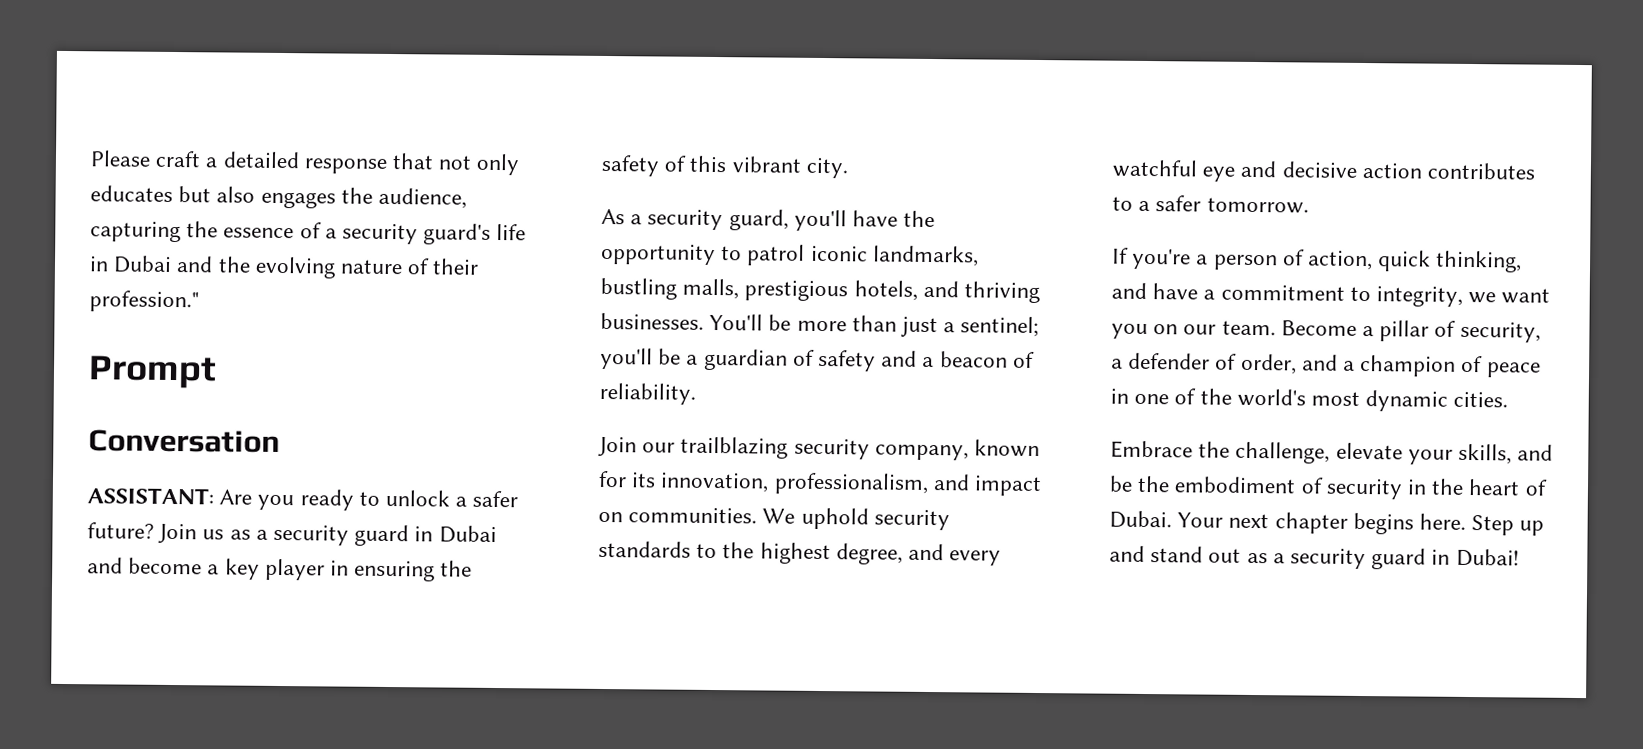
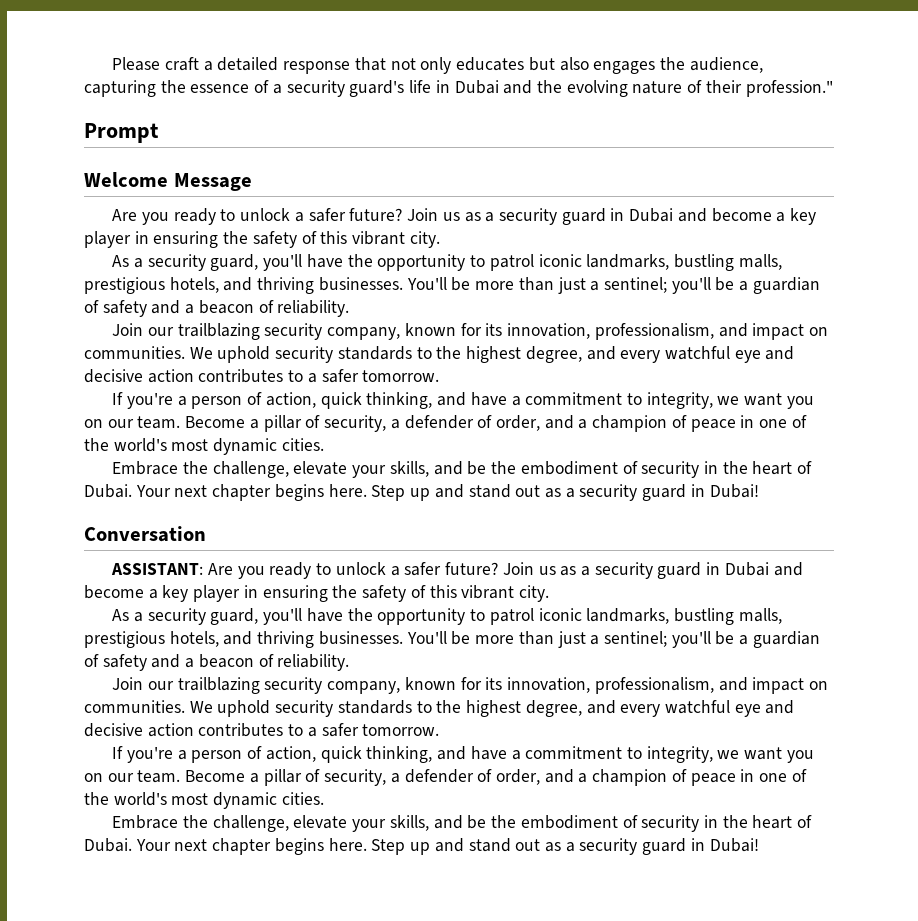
+ Welcome Message
+ Are you ready to unlock a safer future? Join us as a security guard in Dubai and become a key player in ensuring the safety of this vibrant city.
+ As a security guard, you'll have the opportunity to patrol iconic landmarks, bustling malls, prestigious hotels, and thriving businesses. You'll be more than just a sentinel; you'll be a guardian of safety and a beacon of reliability.
+ Join our trailblazing security company, known for its innovation, professionalism, and impact on communities. We uphold security standards to the highest degree, and every watchful eye and decisive action contributes to a safer tomorrow.
+ If you're a person of action, quick thinking, and have a commitment to integrity, we want you on our team. Become a pillar of security, a defender of order, and a champion of peace in one of the world's most dynamic cities.
+ Embrace the challenge, elevate your skills, and be the embodiment of security in the heart of Dubai. Your next chapter begins here. Step up and stand out as a security guard in Dubai!

